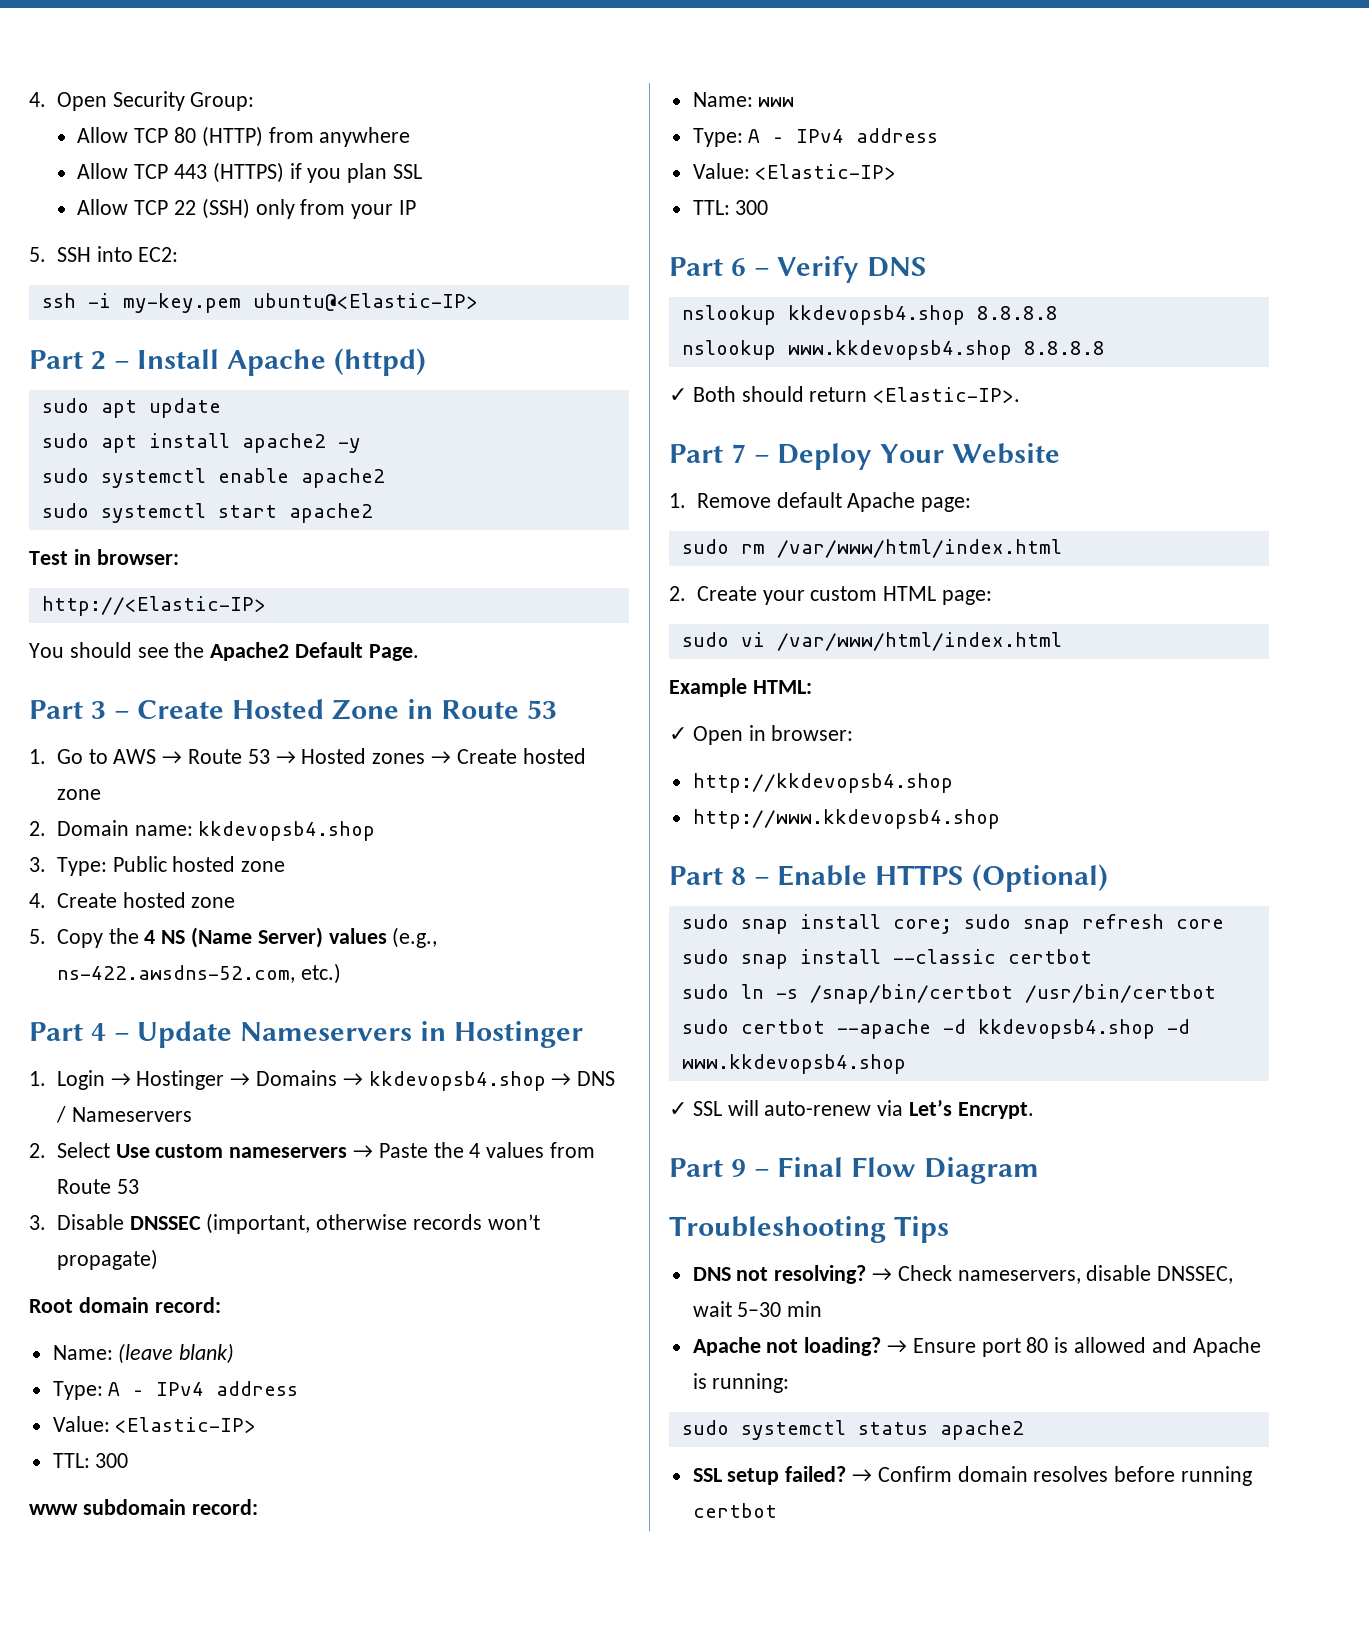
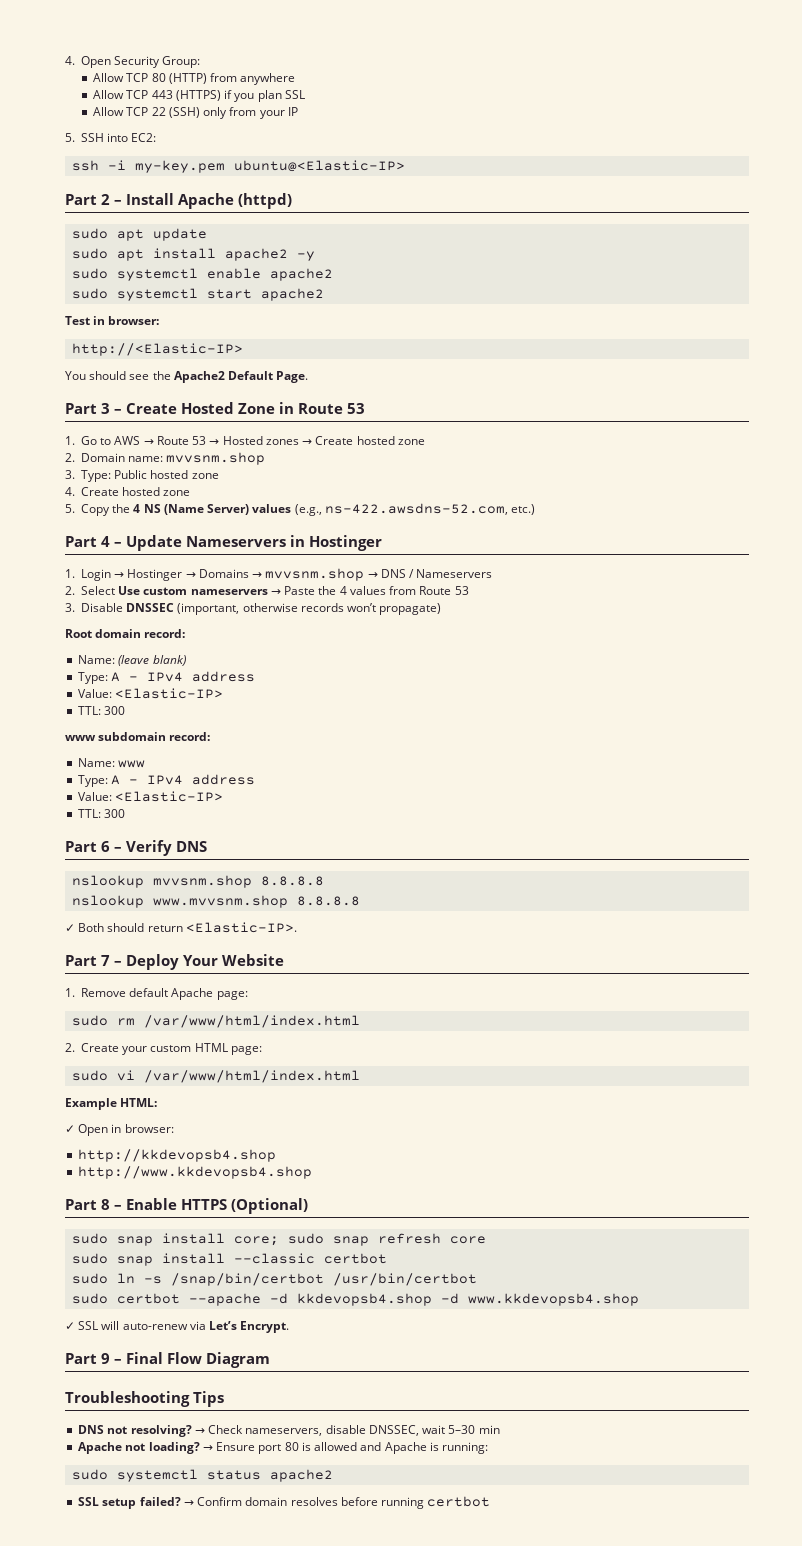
- 2. Domain name: kkdevopsb4.shop
+ 2. Domain name: mvvsnm.shop
- 1. Login → Hostinger → Domains → kkdevopsb4.shop → DNS / Nameservers
+ 1. Login → Hostinger → Domains → mvvsnm.shop → DNS / Nameservers
- nslookup kkdevopsb4.shop 8.8.8.8
+ nslookup mvvsnm.shop 8.8.8.8
- nslookup www.kkdevopsb4.shop 8.8.8.8
+ nslookup www.mvvsnm.shop 8.8.8.8

